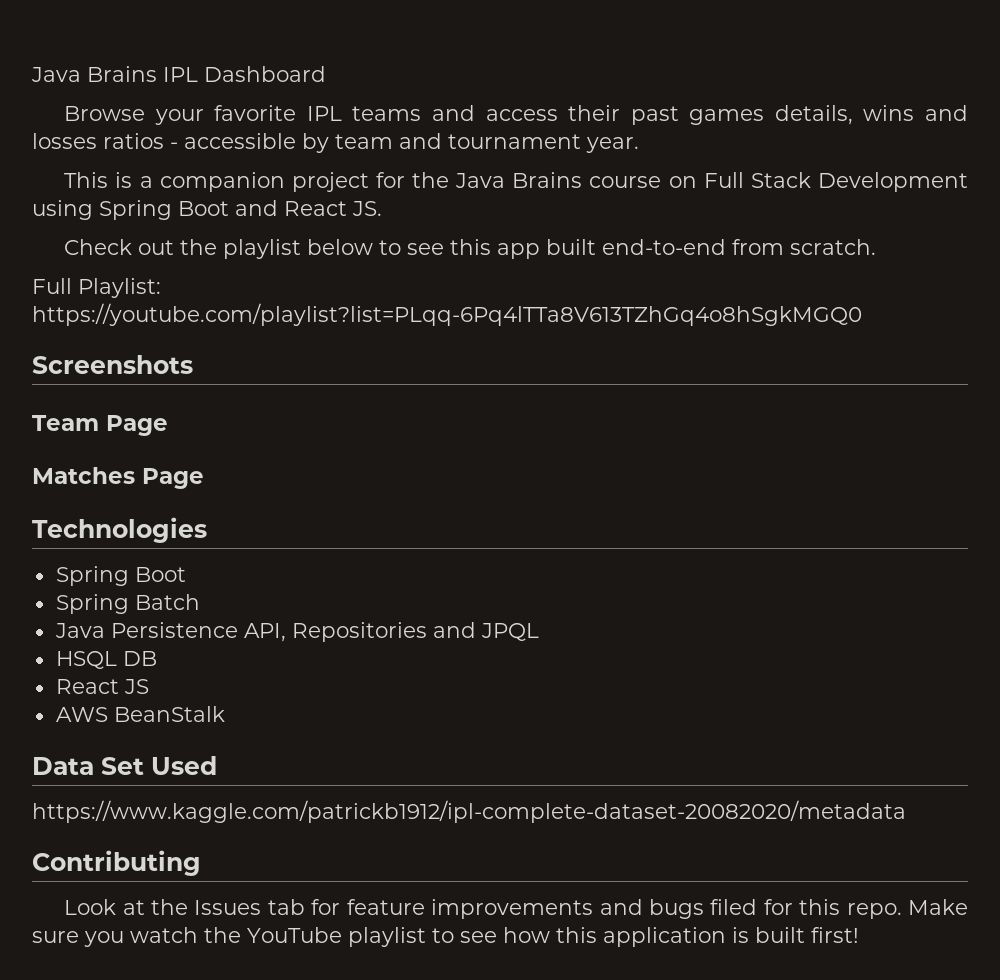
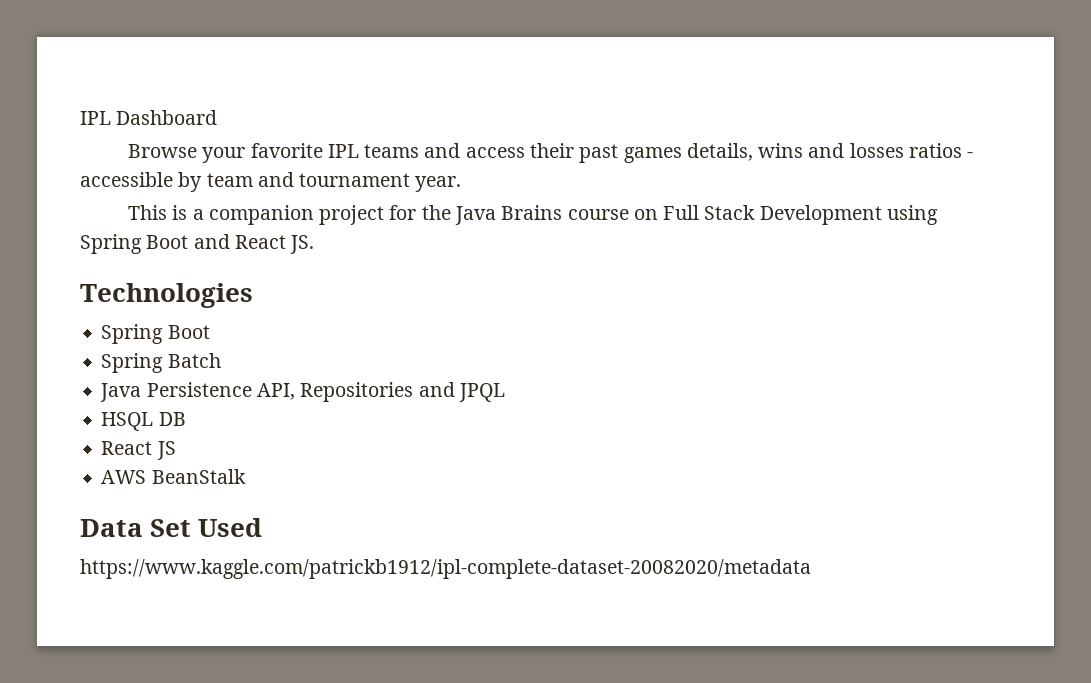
- Java Brains IPL Dashboard
+ IPL Dashboard
- Check out the playlist below to see this app built end-to-end from scratch.
- Full Playlist: https://youtube.com/playlist?list=PLqq-6Pq4lTTa8V613TZhGq4o8hSgkMGQ0
- Screenshots
- Team Page
- Matches Page
- Contributing
- Look at the Issues tab for feature improvements and bugs filed for this repo. Make sure you watch the YouTube playlist to see how this application is built first!

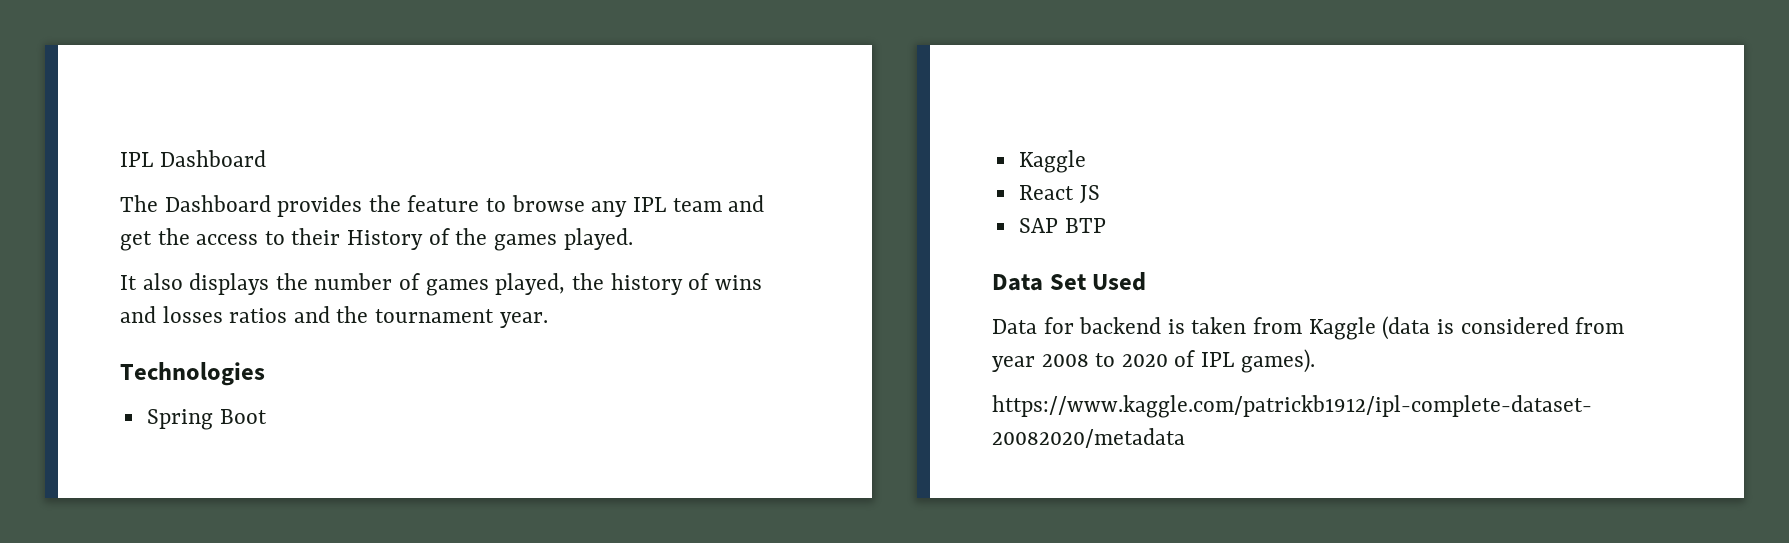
- Browse your favorite IPL teams and access their past games details, wins and losses ratios - accessible by team and tournament year.
- This is a companion project for the Java Brains course on Full Stack Development using Spring Boot and React JS.
+ The Dashboard provides the feature to browse any IPL team and get the access to their History of the games played.
+ It also displays the number of games played, the history of wins and losses ratios and the tournament year.
  Technologies
  Spring Boot
- Spring Batch
- Java Persistence API, Repositories and JPQL
- HSQL DB
+ Kaggle
- AWS BeanStalk
+ SAP BTP
+ Data for backend is taken from Kaggle (data is considered from year 2008 to 2020 of IPL games).

